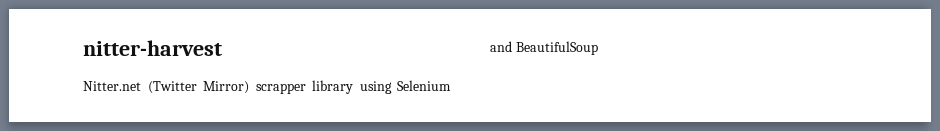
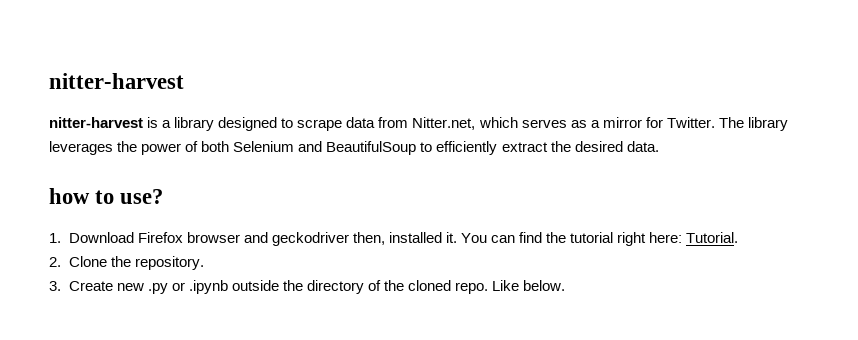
- Nitter.net (Twitter Mirror) scrapper library using Selenium and BeautifulSoup
+ nitter-harvest is a library designed to scrape data from Nitter.net, which serves as a mirror for Twitter. The library leverages the power of both Selenium and BeautifulSoup to efficiently extract the desired data.
+ how to use?
+ 1. Download Firefox browser and geckodriver then, installed it. You can find the tutorial right here: Tutorial.
+ 2. Clone the repository.
+ 3. Create new .py or .ipynb outside the directory of the cloned repo. Like below.

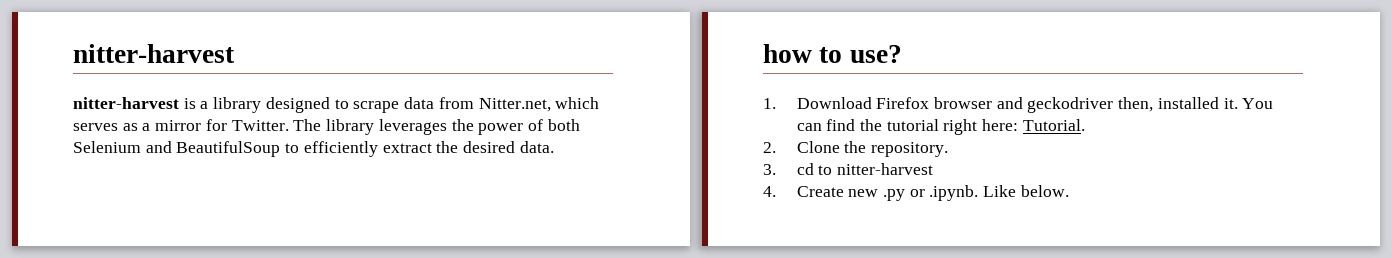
- 3. Create new .py or .ipynb outside the directory of the cloned repo. Like below.
+ 3. cd to nitter-harvest
+ 4. Create new .py or .ipynb. Like below.

